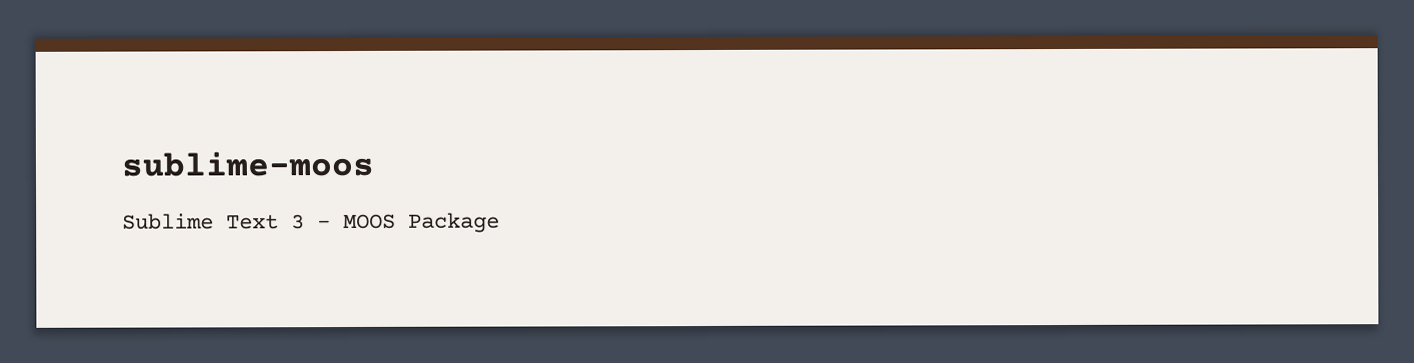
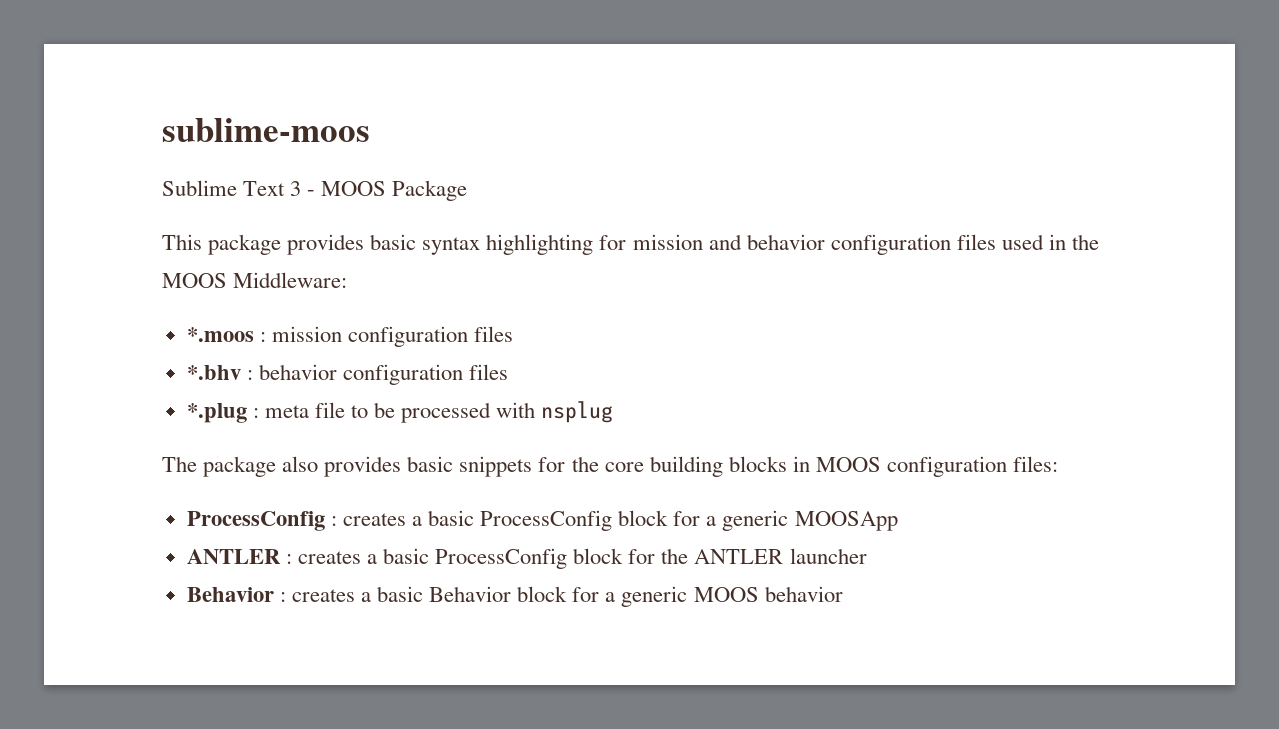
+ This package provides basic syntax highlighting for mission and behavior configuration files used in the MOOS Middleware:
+ *.moos : mission configuration files
+ *.bhv : behavior configuration files
+ *.plug : meta file to be processed with nsplug
+ The package also provides basic snippets for the core building blocks in MOOS configuration files:
+ ProcessConfig : creates a basic ProcessConfig block for a generic MOOSApp
+ ANTLER : creates a basic ProcessConfig block for the ANTLER launcher
+ Behavior : creates a basic Behavior block for a generic MOOS behavior

